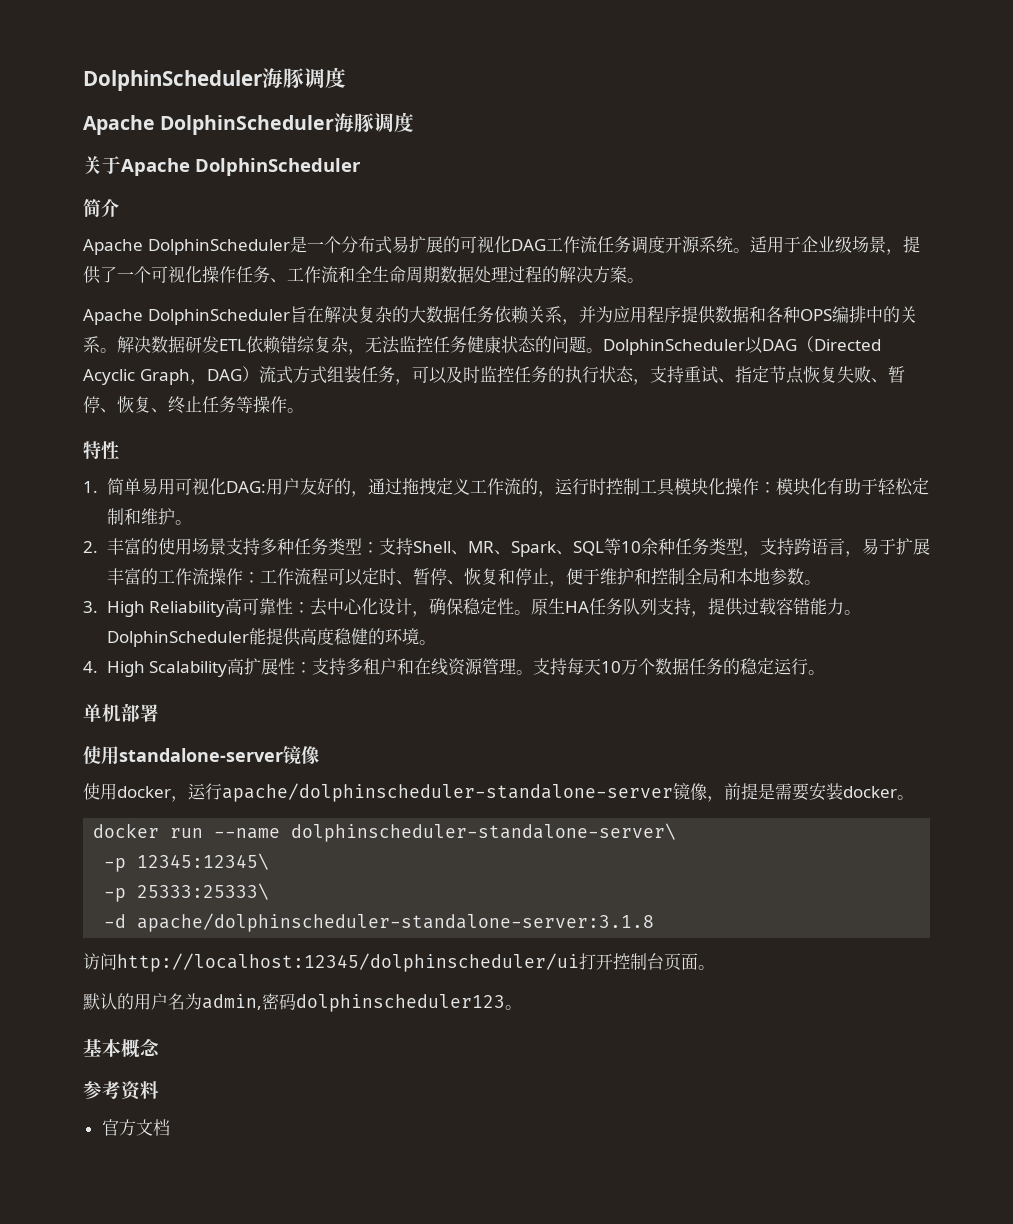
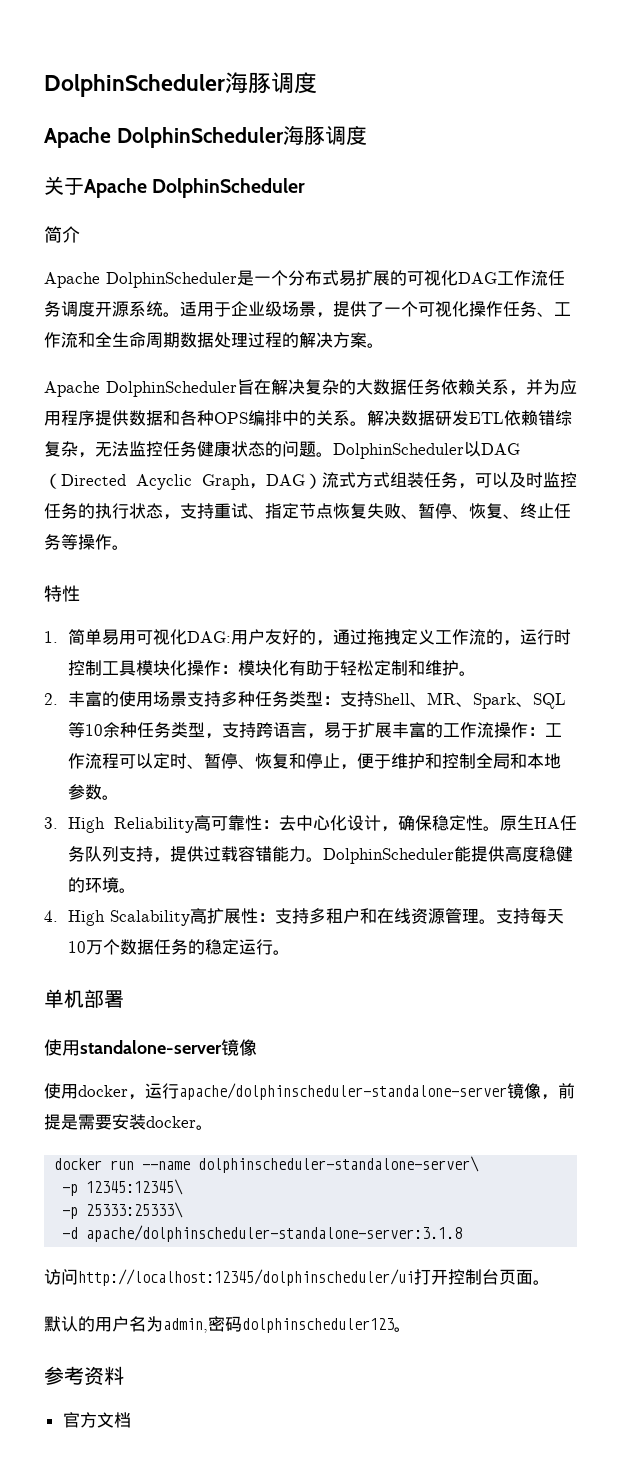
- 基本概念

